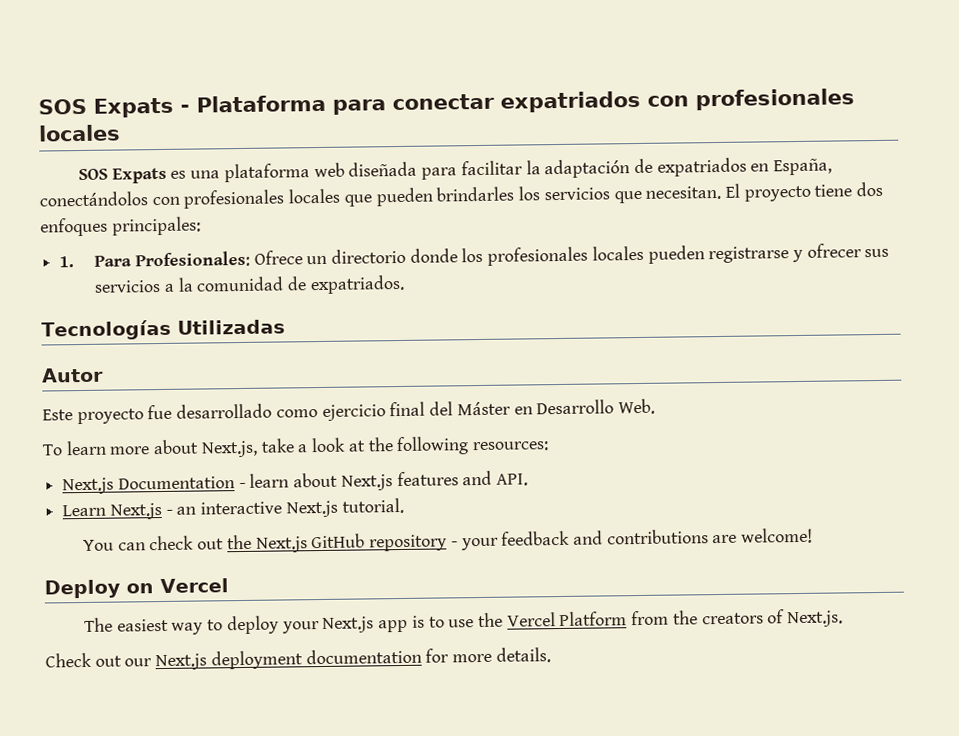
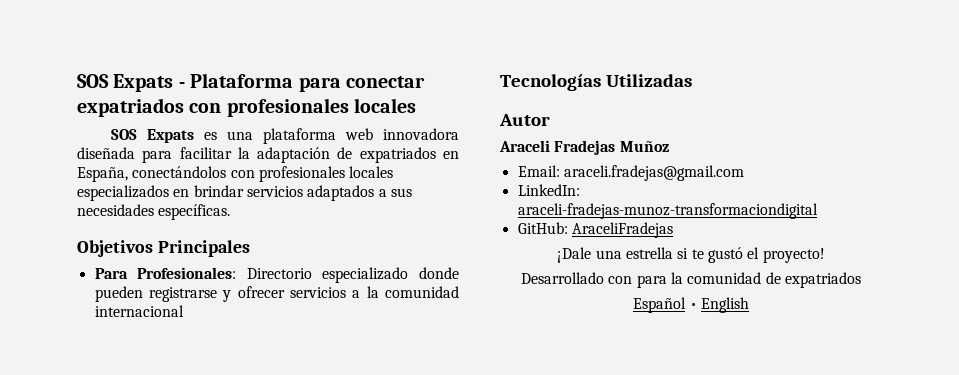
- SOS Expats es una plataforma web diseñada para facilitar la adaptación de expatriados en España, conectándolos con profesionales locales que pueden brindarles los servicios que necesitan. El proyecto tiene dos enfoques principales:
- 1. Para Profesionales: Ofrece un directorio donde los profesionales locales pueden registrarse y ofrecer sus servicios a la comunidad de expatriados.
+ SOS Expats es una plataforma web innovadora diseñada para facilitar la adaptación de expatriados en España, conectándolos con profesionales locales especializados en brindar servicios adaptados a sus necesidades específicas.
+ Objetivos Principales
+ Para Profesionales: Directorio especializado donde pueden registrarse y ofrecer servicios a la comunidad internacional
- Este proyecto fue desarrollado como ejercicio final del Máster en Desarrollo Web.
- To learn more about Next.js, take a look at the following resources:
- Next.js Documentation - learn about Next.js features and API.
- Learn Next.js - an interactive Next.js tutorial.
- You can check out the Next.js GitHub repository - your feedback and contributions are welcome!
- Deploy on Vercel
- The easiest way to deploy your Next.js app is to use the Vercel Platform from the creators of Next.js.
- Check out our Next.js deployment documentation for more details.
+ Araceli Fradejas Muñoz
+ Email: araceli.fradejas@gmail.com
+ LinkedIn: araceli-fradejas-munoz-transformaciondigital
+ GitHub: AraceliFradejas
+ ¡Dale una estrella si te gustó el proyecto!
+ Desarrollado con para la comunidad de expatriados
+ Español • English

